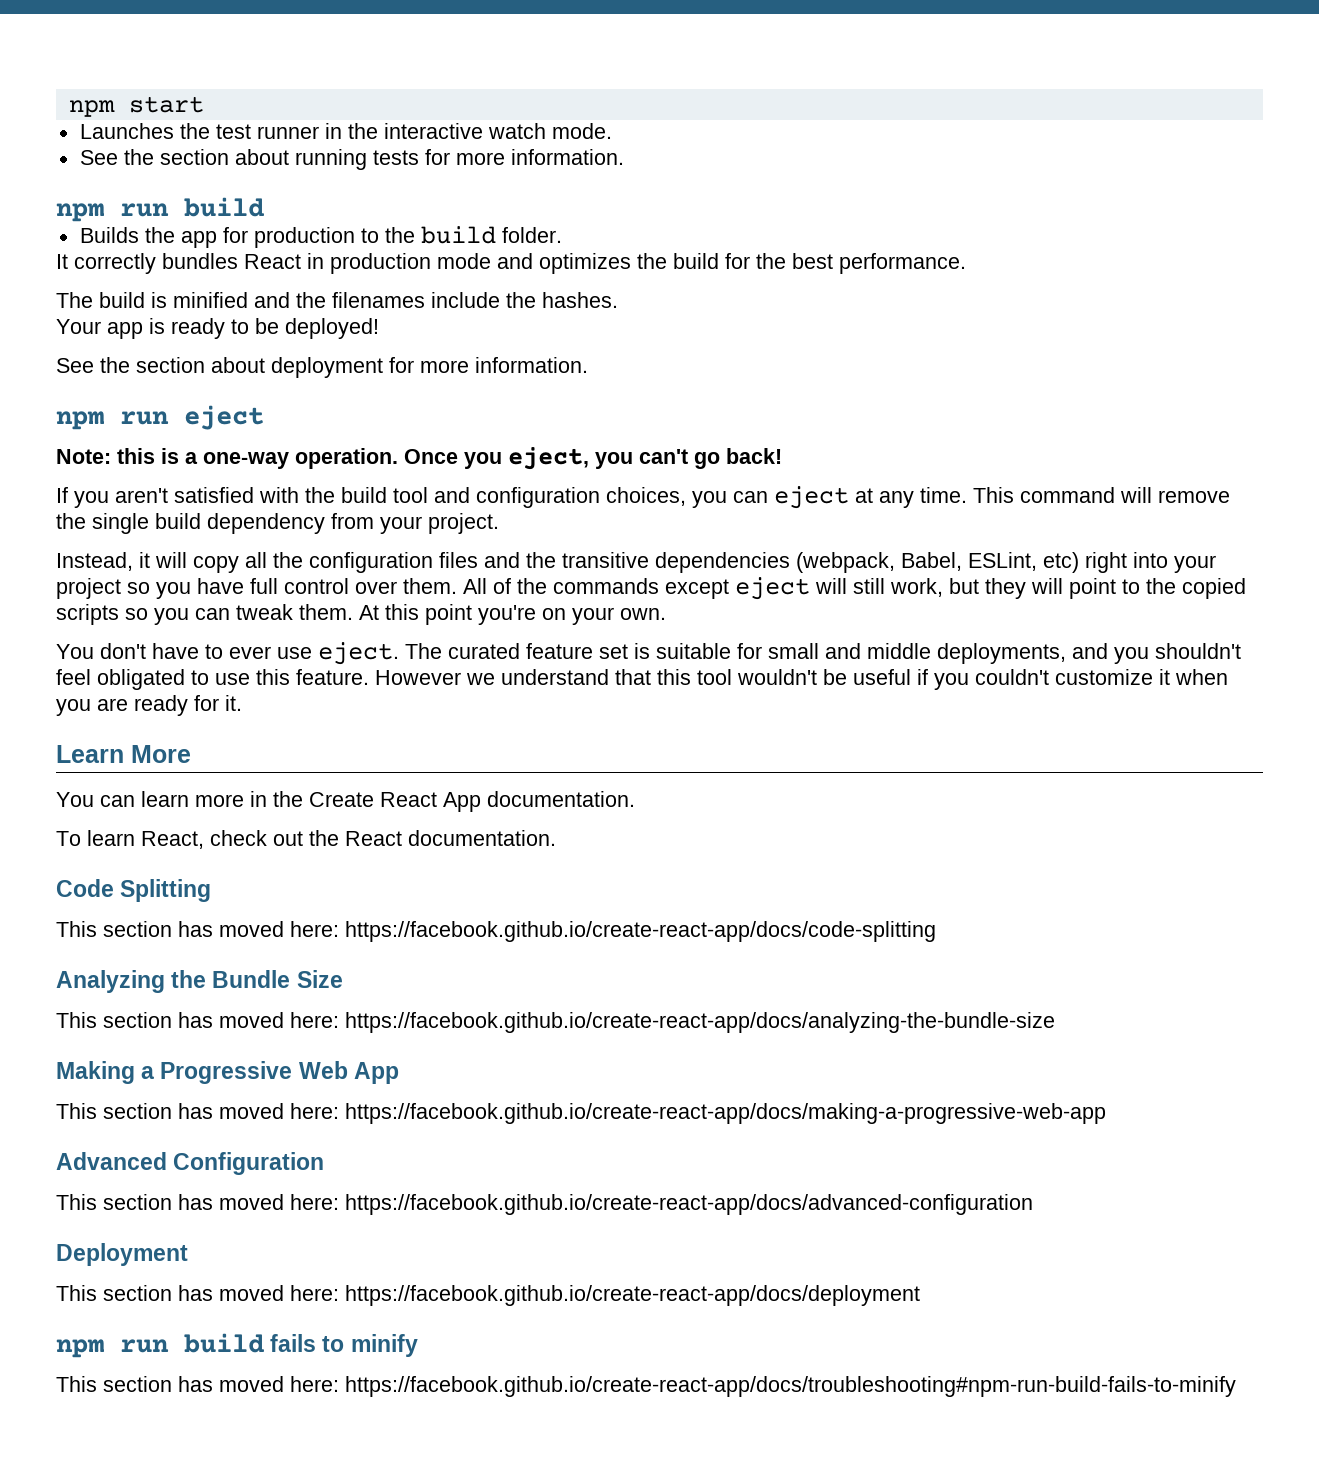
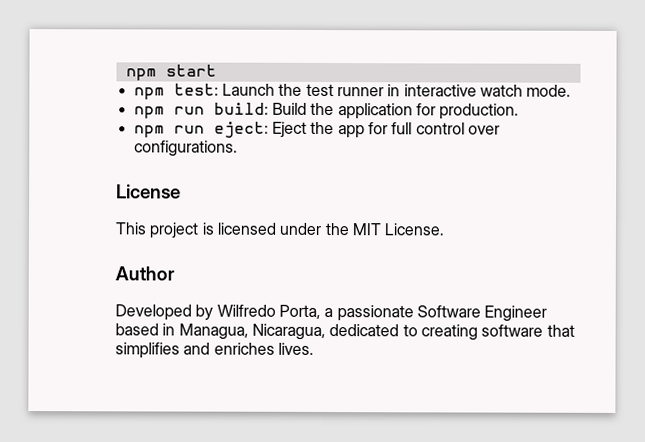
- Launches the test runner in the interactive watch mode.
+ npm test: Launch the test runner in interactive watch mode.
- See the section about running tests for more information.
- npm run build
- Builds the app for production to the build folder.
- It correctly bundles React in production mode and optimizes the build for the best performance.
- The build is minified and the filenames include the hashes.
- Your app is ready to be deployed!
- See the section about deployment for more information.
- npm run eject
- Note: this is a one-way operation. Once you eject, you can't go back!
- If you aren't satisfied with the build tool and configuration choices, you can eject at any time. This command will remove the single build dependency from your project.
- Instead, it will copy all the configuration files and the transitive dependencies (webpack, Babel, ESLint, etc) right into your project so you have full control over them. All of the commands except eject will still work, but they will point to the copied scripts so you can tweak them. At this point you're on your own.
- You don't have to ever use eject. The curated feature set is suitable for small and middle deployments, and you shouldn't feel obligated to use this feature. However we understand that this tool wouldn't be useful if you couldn't customize it when you are ready for it.
- Learn More
- You can learn more in the Create React App documentation.
- To learn React, check out the React documentation.
- Code Splitting
- This section has moved here: https://facebook.github.io/create-react-app/docs/code-splitting
- Analyzing the Bundle Size
- This section has moved here: https://facebook.github.io/create-react-app/docs/analyzing-the-bundle-size
- Making a Progressive Web App
- This section has moved here: https://facebook.github.io/create-react-app/docs/making-a-progressive-web-app
- Advanced Configuration
- This section has moved here: https://facebook.github.io/create-react-app/docs/advanced-configuration
- Deployment
- This section has moved here: https://facebook.github.io/create-react-app/docs/deployment
- npm run build fails to minify
- This section has moved here: https://facebook.github.io/create-react-app/docs/troubleshooting#npm-run-build-fails-to-minify
+ npm run build: Build the application for production.
+ npm run eject: Eject the app for full control over configurations.
+ License
+ This project is licensed under the MIT License.
+ Author
+ Developed by Wilfredo Porta, a passionate Software Engineer based in Managua, Nicaragua, dedicated to creating software that simplifies and enriches lives.

